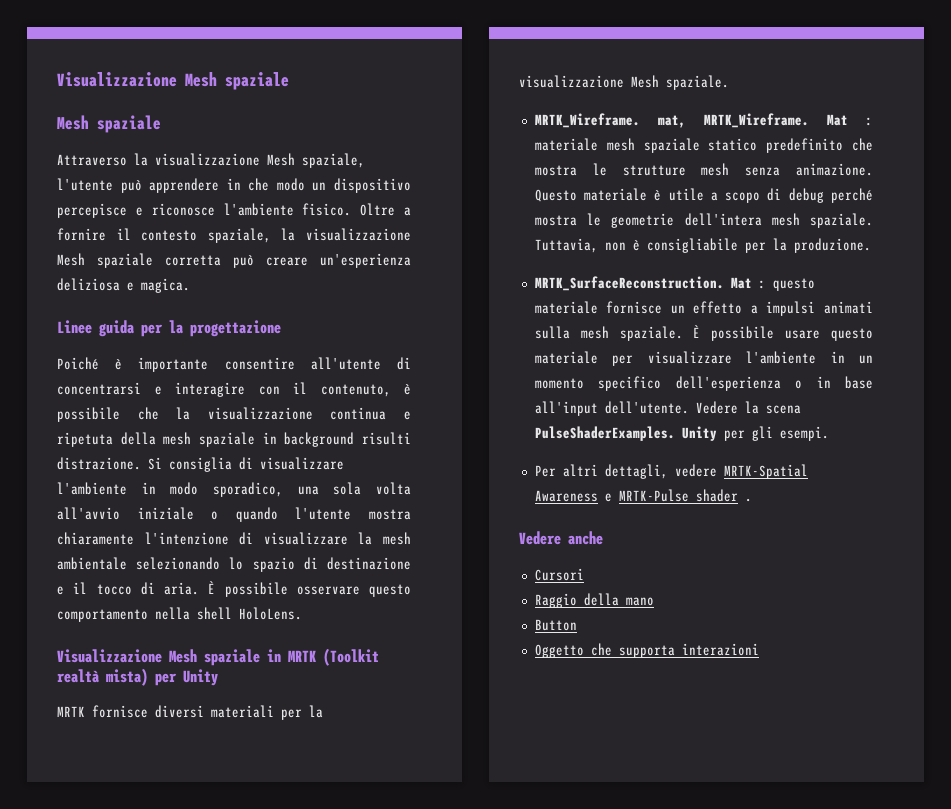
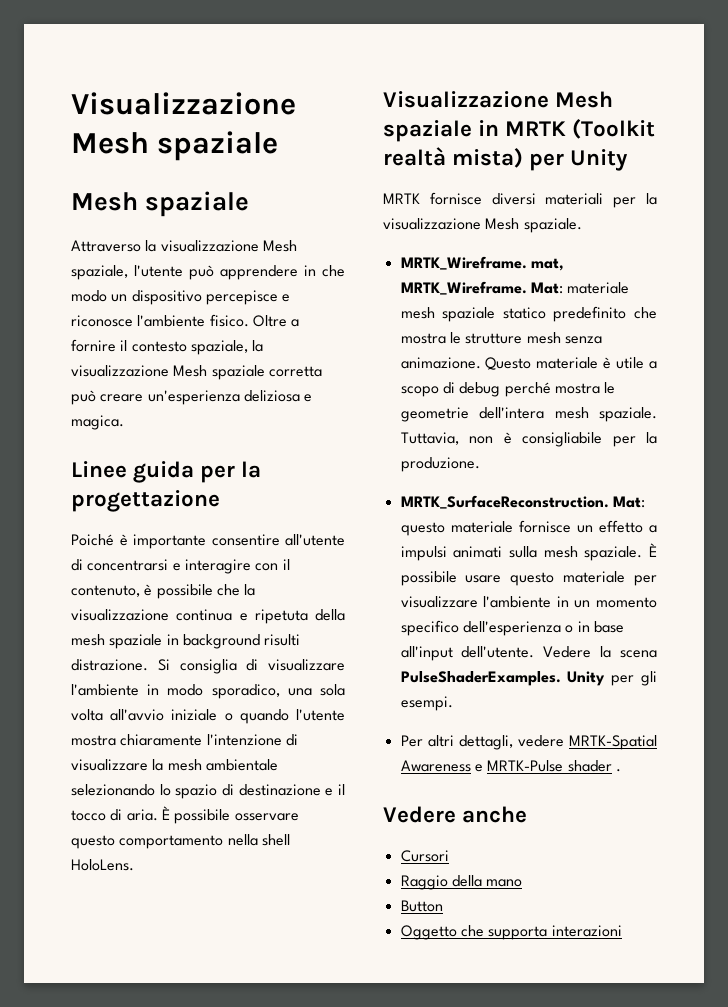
- Mat : materiale mesh spaziale statico predefinito che mostra le strutture mesh senza animazione.
+ Mat: materiale mesh spaziale statico predefinito che mostra le strutture mesh senza animazione.
- Mat : questo materiale fornisce un effetto a impulsi animati sulla mesh spaziale.
+ Mat: questo materiale fornisce un effetto a impulsi animati sulla mesh spaziale.

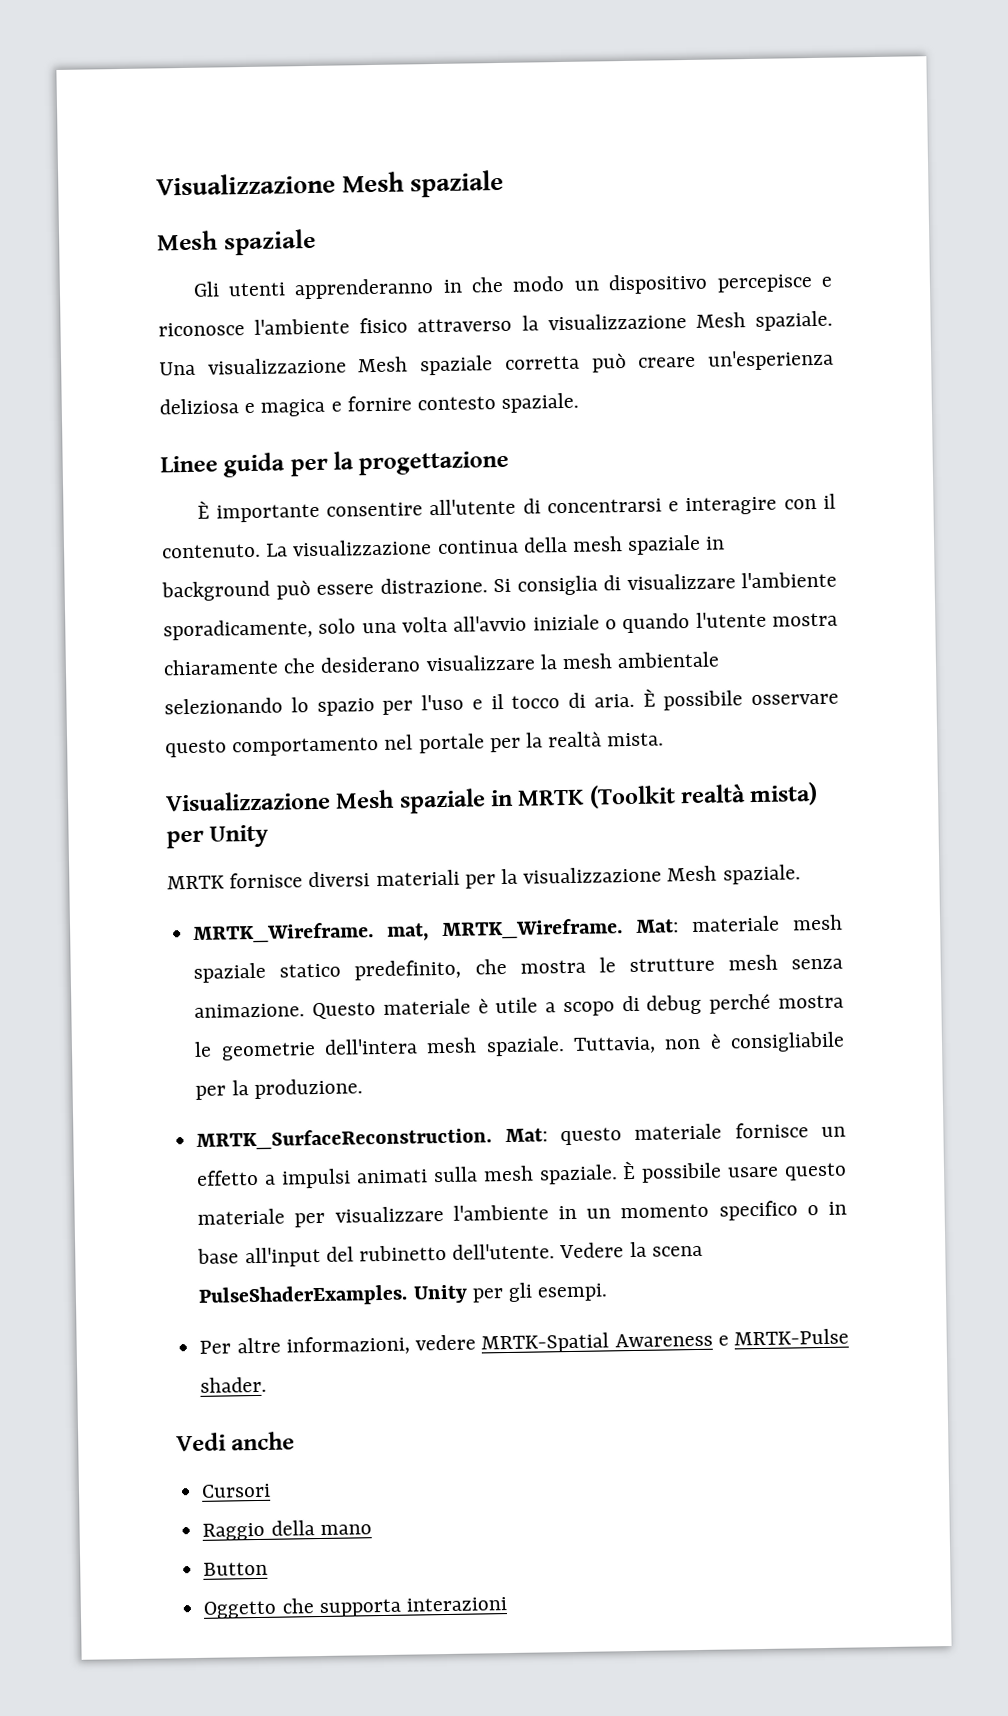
- Attraverso la visualizzazione Mesh spaziale, l'utente può apprendere in che modo un dispositivo percepisce e riconosce l'ambiente fisico. Oltre a fornire il contesto spaziale, la visualizzazione Mesh spaziale corretta può creare un'esperienza deliziosa e magica.
+ Gli utenti apprenderanno in che modo un dispositivo percepisce e riconosce l'ambiente fisico attraverso la visualizzazione Mesh spaziale. Una visualizzazione Mesh spaziale corretta può creare un'esperienza deliziosa e magica e fornire contesto spaziale.
- Poiché è importante consentire all'utente di concentrarsi e interagire con il contenuto, è possibile che la visualizzazione continua e ripetuta della mesh spaziale in background risulti distrazione.
+ È importante consentire all'utente di concentrarsi e interagire con il contenuto. La visualizzazione continua della mesh spaziale in background può essere distrazione.
- Si consiglia di visualizzare l'ambiente in modo sporadico, una sola volta all'avvio iniziale o quando l'utente mostra chiaramente l'intenzione di visualizzare la mesh ambientale selezionando lo spazio di destinazione e il tocco di aria.
+ Si consiglia di visualizzare l'ambiente sporadicamente, solo una volta all'avvio iniziale o quando l'utente mostra chiaramente che desiderano visualizzare la mesh ambientale selezionando lo spazio per l'uso e il tocco di aria.
- È possibile osservare questo comportamento nella shell HoloLens.
+ È possibile osservare questo comportamento nel portale per la realtà mista.
- Mat: materiale mesh spaziale statico predefinito che mostra le strutture mesh senza animazione.
+ Mat: materiale mesh spaziale statico predefinito, che mostra le strutture mesh senza animazione.
- È possibile usare questo materiale per visualizzare l'ambiente in un momento specifico dell'esperienza o in base all'input dell'utente.
+ È possibile usare questo materiale per visualizzare l'ambiente in un momento specifico o in base all'input del rubinetto dell'utente.
- Per altri dettagli, vedere MRTK-Spatial Awareness e MRTK-Pulse shader .
- Vedere anche
+ Per altre informazioni, vedere MRTK-Spatial Awareness e MRTK-Pulse shader.
+ Vedi anche

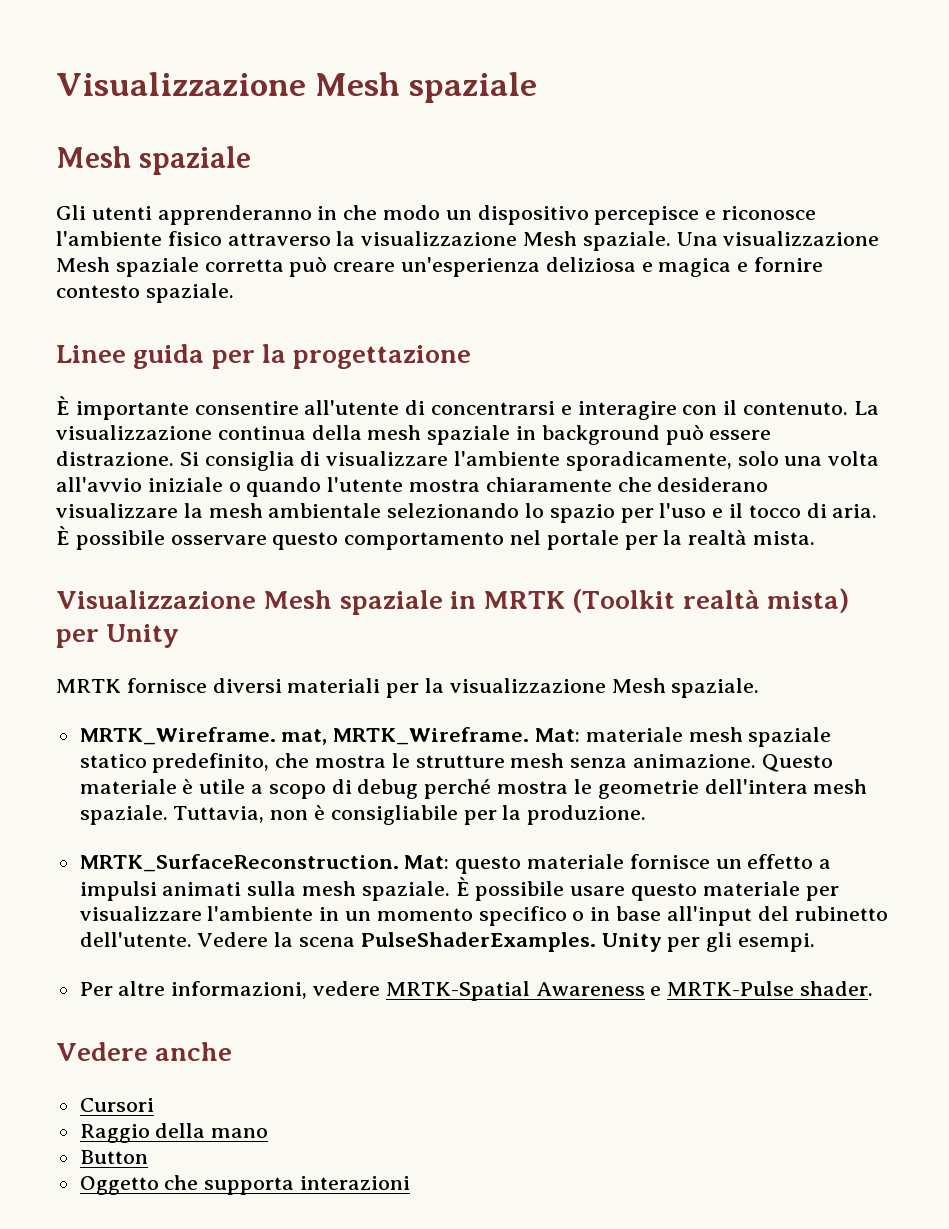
- Vedi anche
+ Vedere anche

